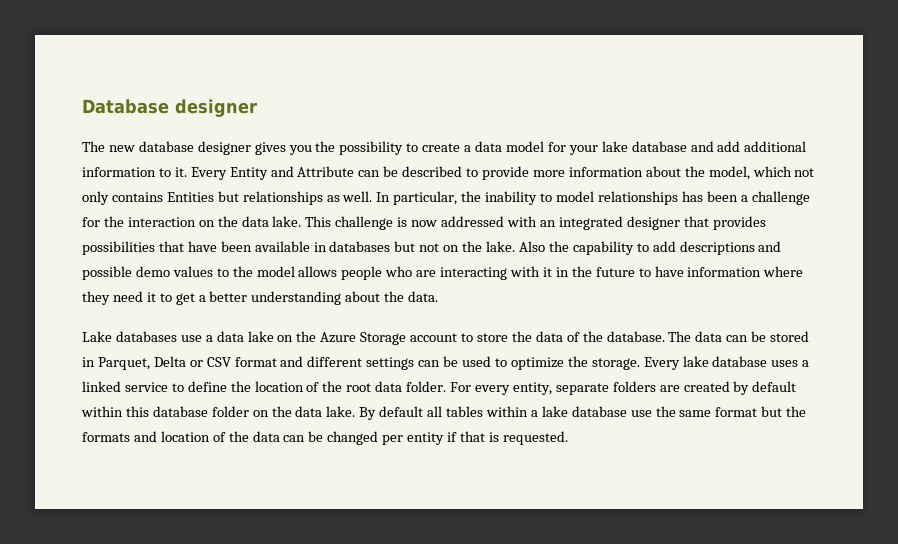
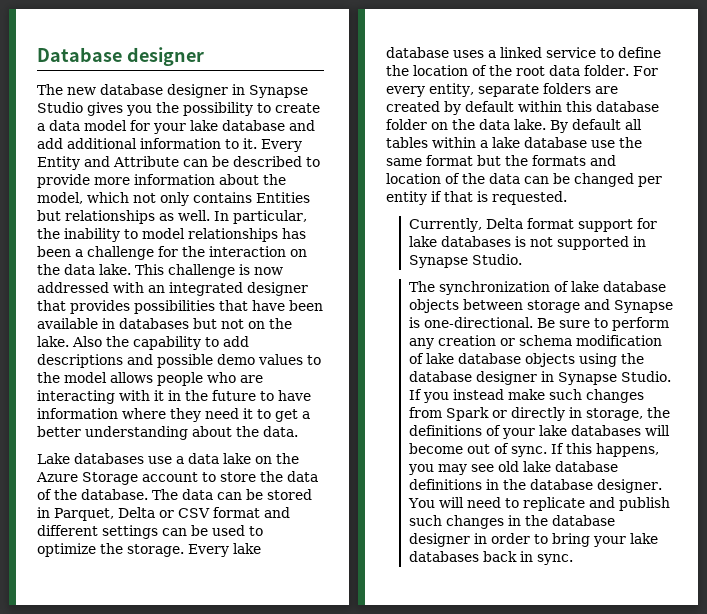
- The new database designer gives you the possibility to create a data model for your lake database and add additional information to it.
+ The new database designer in Synapse Studio gives you the possibility to create a data model for your lake database and add additional information to it.
+ Currently, Delta format support for lake databases is not supported in Synapse Studio.
+ The synchronization of lake database objects between storage and Synapse is one-directional. Be sure to perform any creation or schema modification of lake database objects using the database designer in Synapse Studio. If you instead make such changes from Spark or directly in storage, the definitions of your lake databases will become out of sync. If this happens, you may see old lake database definitions in the database designer. You will need to replicate and publish such changes in the database designer in order to bring your lake databases back in sync.

